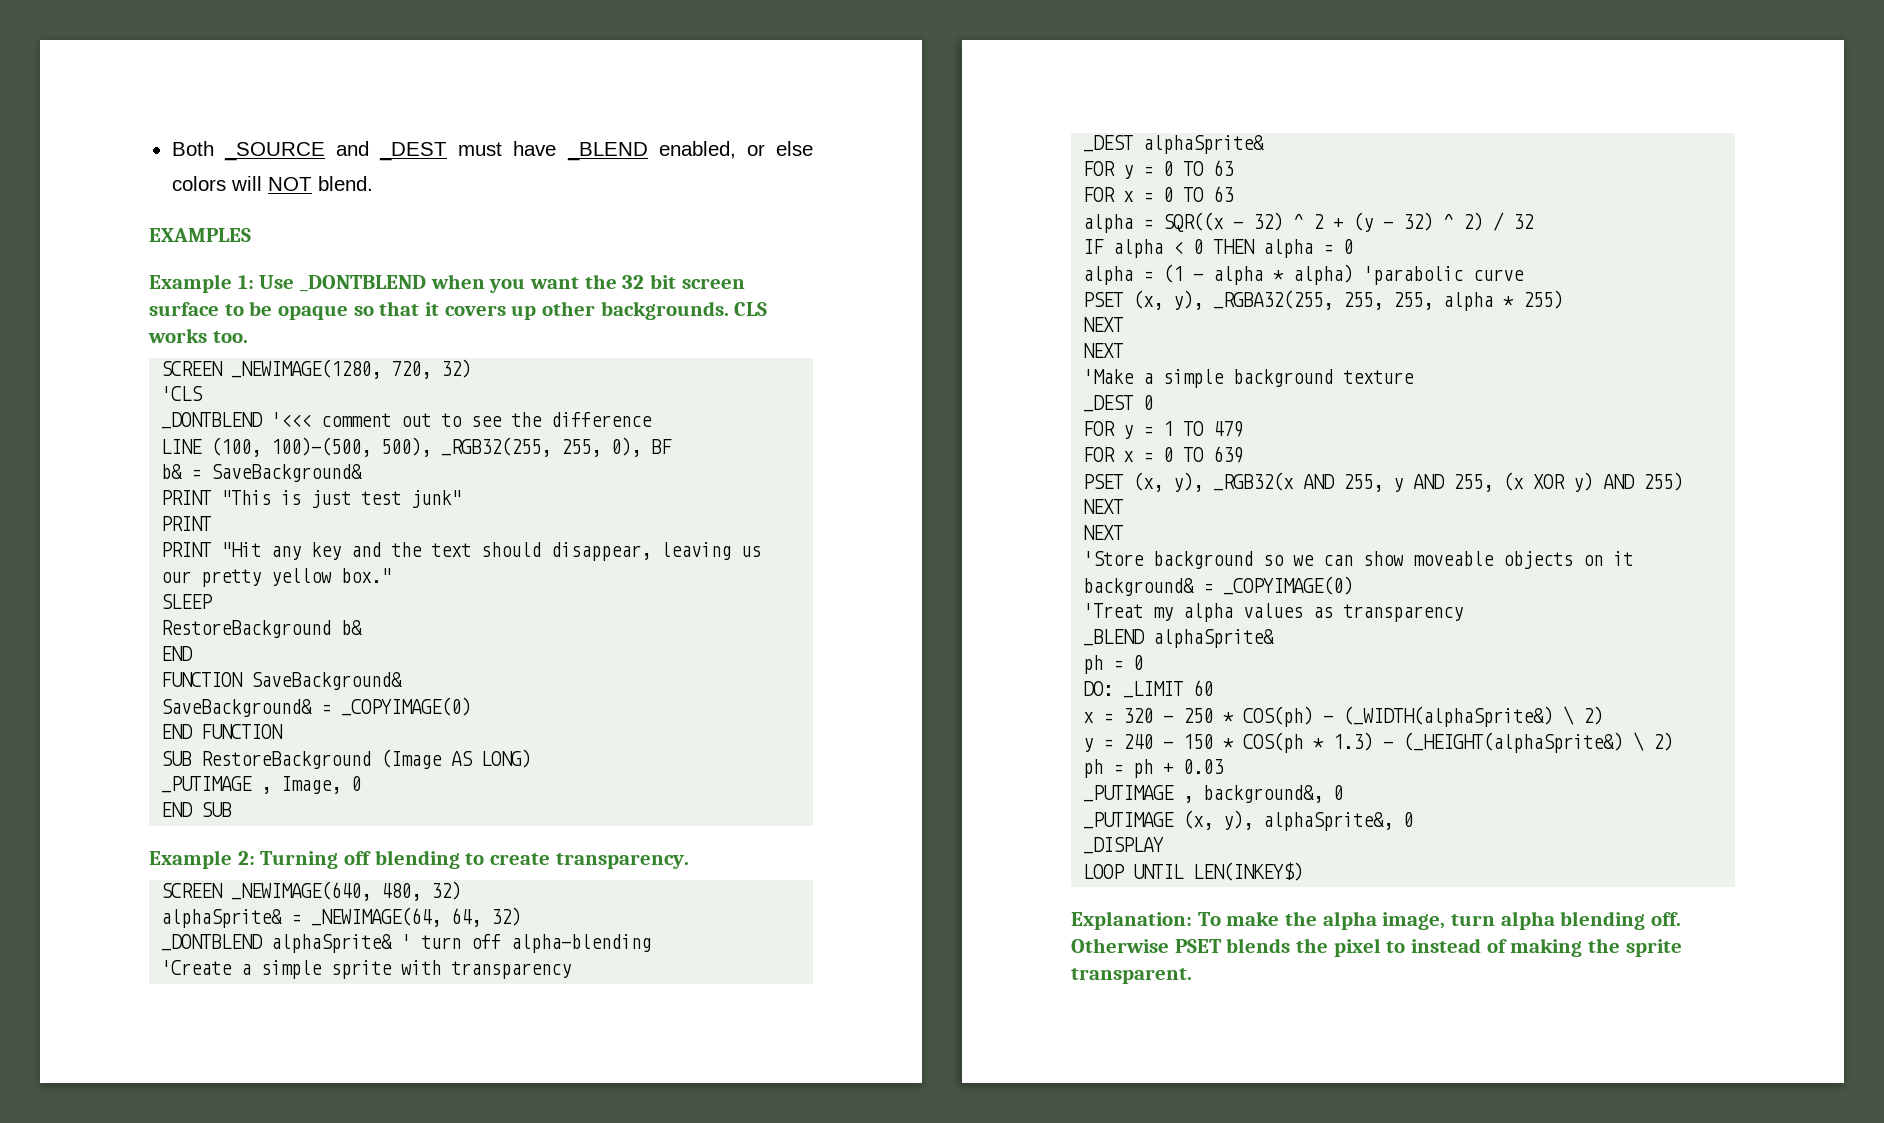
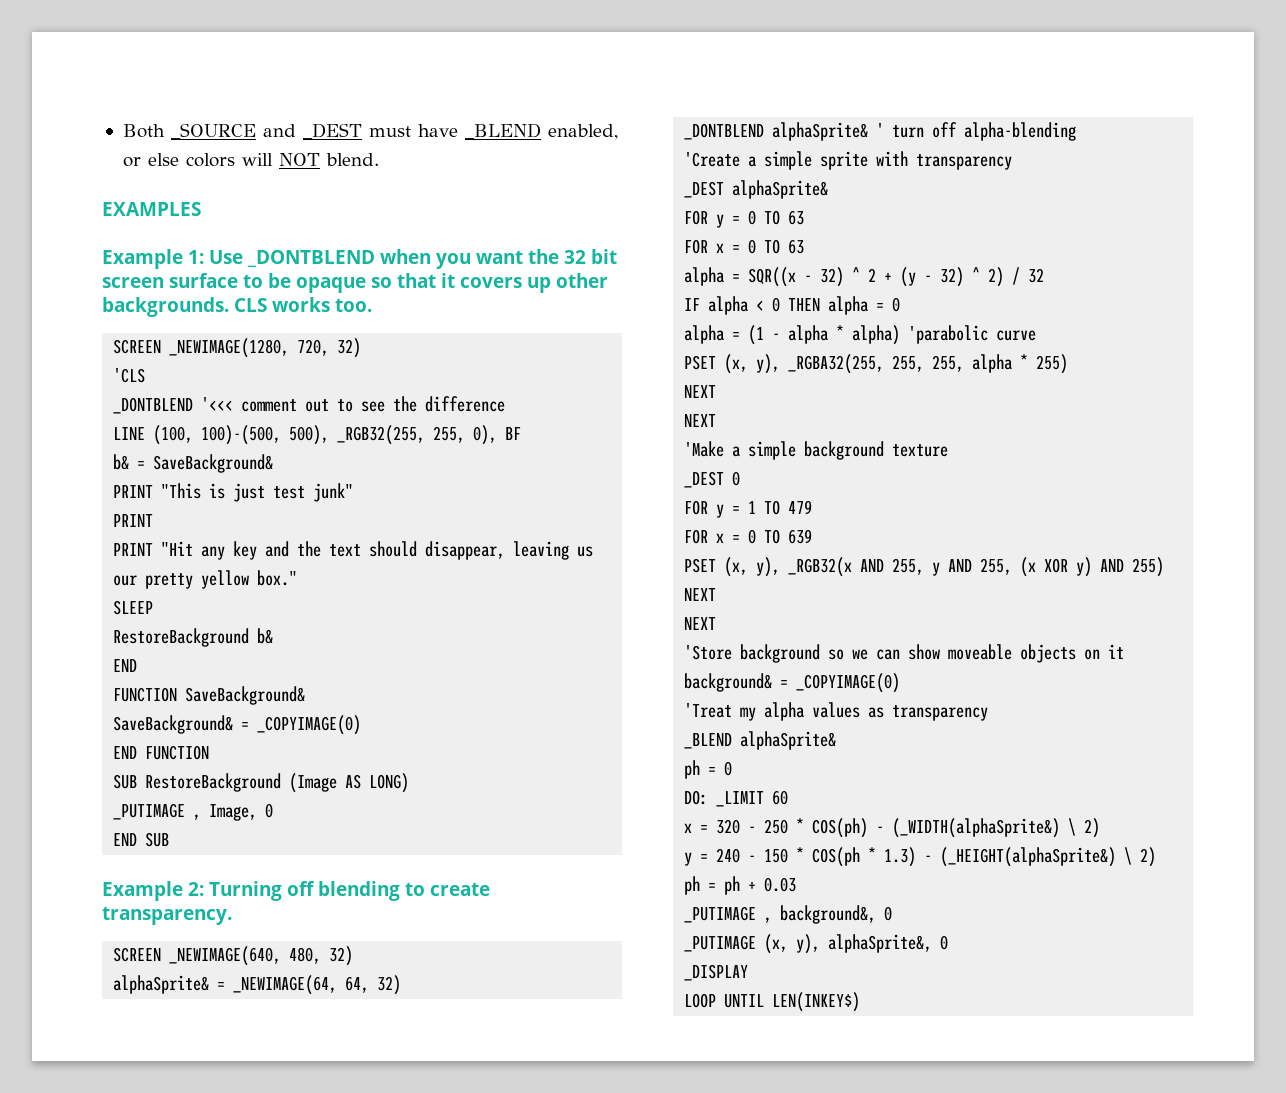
- Explanation: To make the alpha image, turn alpha blending off. Otherwise PSET blends the pixel to instead of making the sprite transparent.

